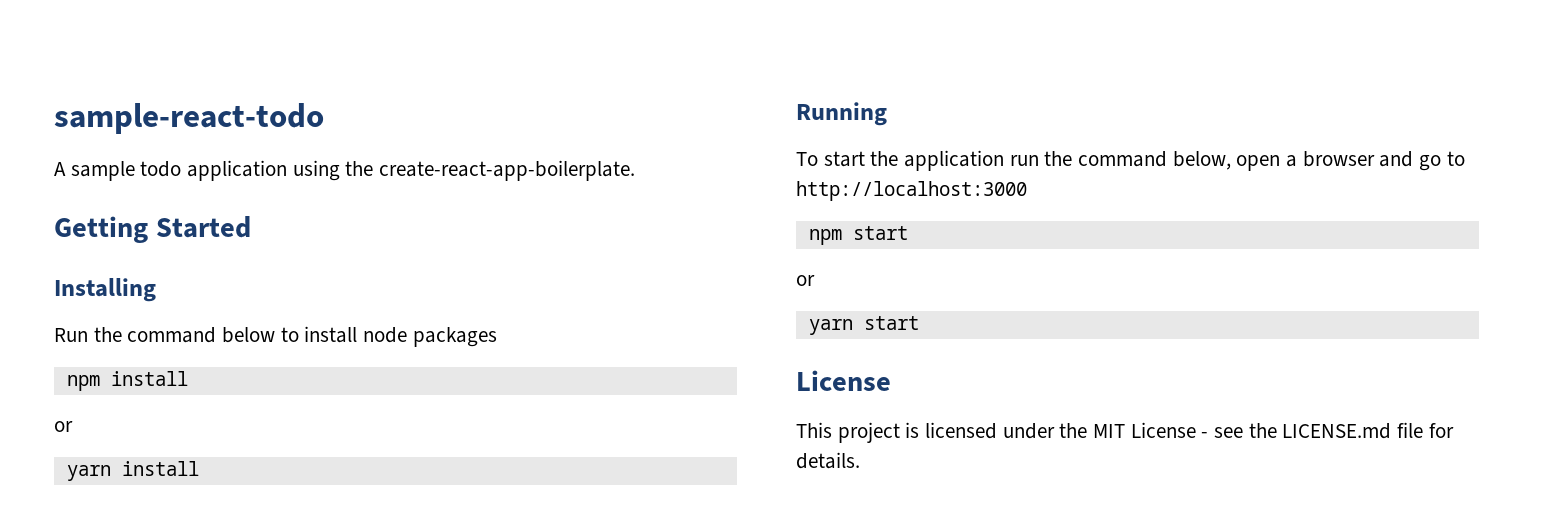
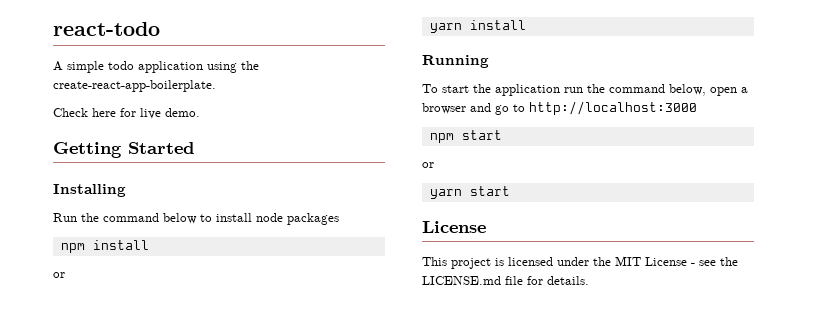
- sample-react-todo
+ react-todo
- A sample todo application using the create-react-app-boilerplate.
+ A simple todo application using the create-react-app-boilerplate.
+ Check here for live demo.

